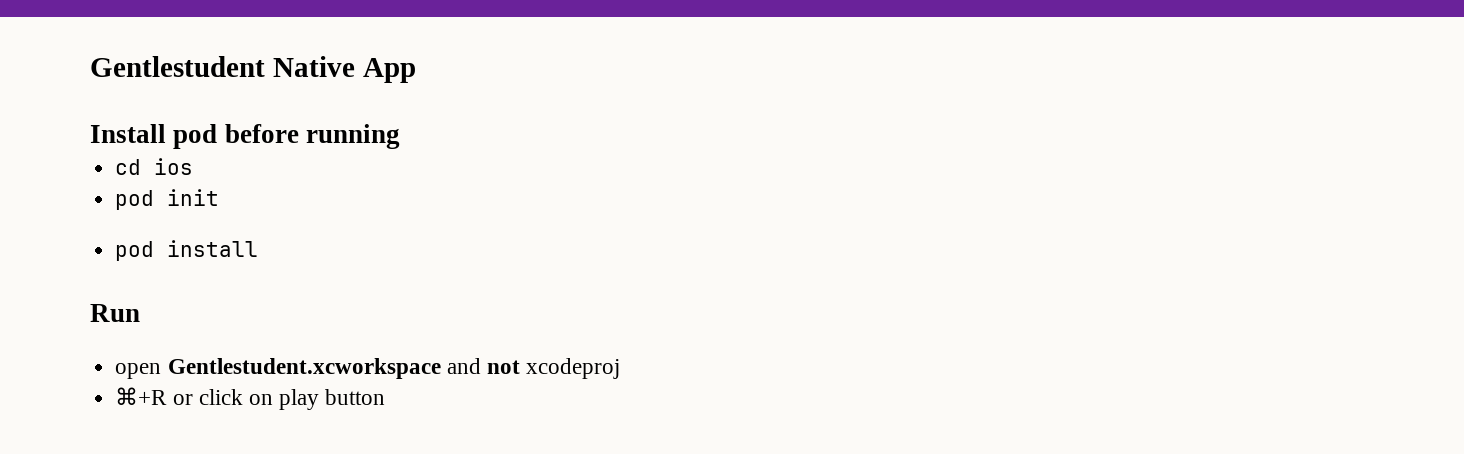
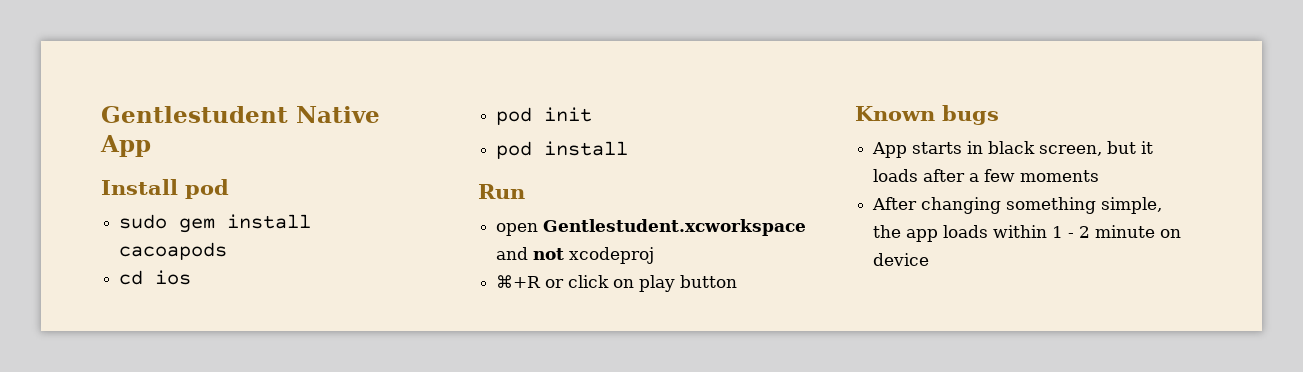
- Install pod before running
+ Install pod
+ sudo gem install cacoapods
+ Known bugs
+ App starts in black screen, but it loads after a few moments
+ After changing something simple, the app loads within 1 - 2 minute on device

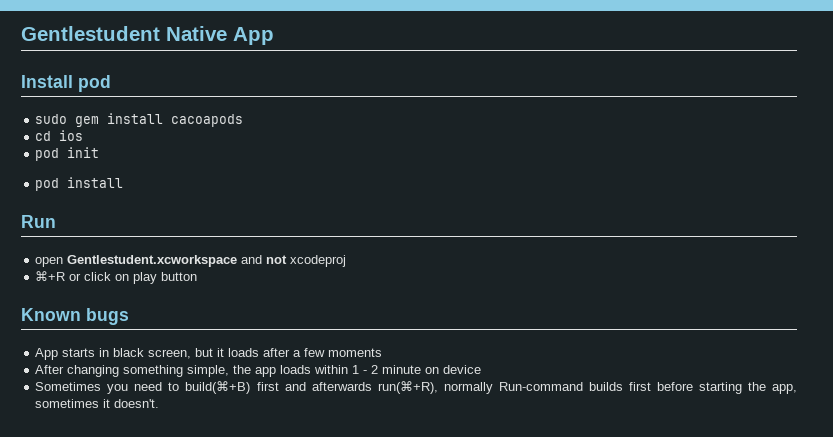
+ Sometimes you need to build(⌘+B) first and afterwards run(⌘+R), normally Run-command builds first before starting the app, sometimes it doesn't.

